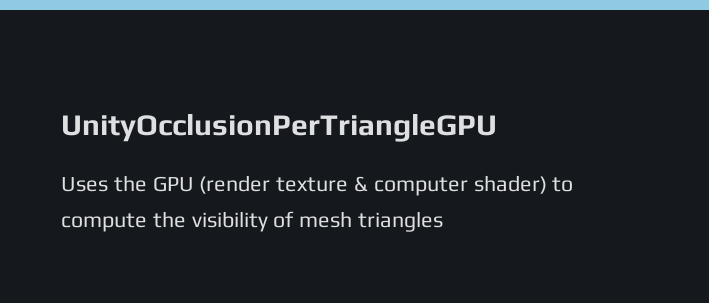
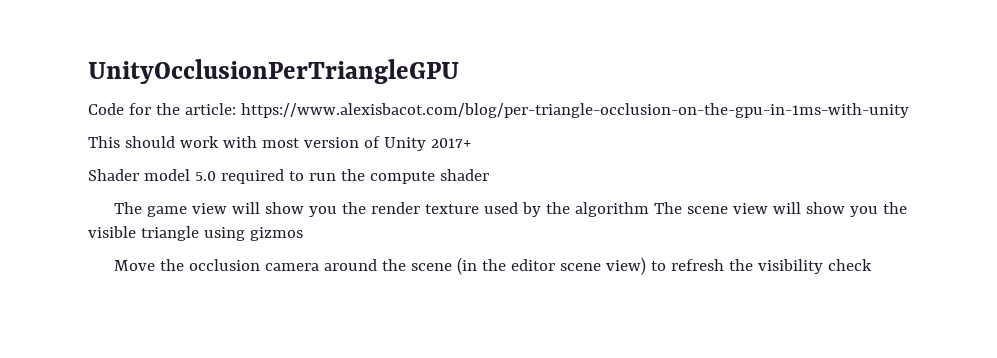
- Uses the GPU (render texture & computer shader) to compute the visibility of mesh triangles
+ Code for the article: https://www.alexisbacot.com/blog/per-triangle-occlusion-on-the-gpu-in-1ms-with-unity
+ This should work with most version of Unity 2017+
+ Shader model 5.0 required to run the compute shader
+ The game view will show you the render texture used by the algorithm The scene view will show you the visible triangle using gizmos
+ Move the occlusion camera around the scene (in the editor scene view) to refresh the visibility check

